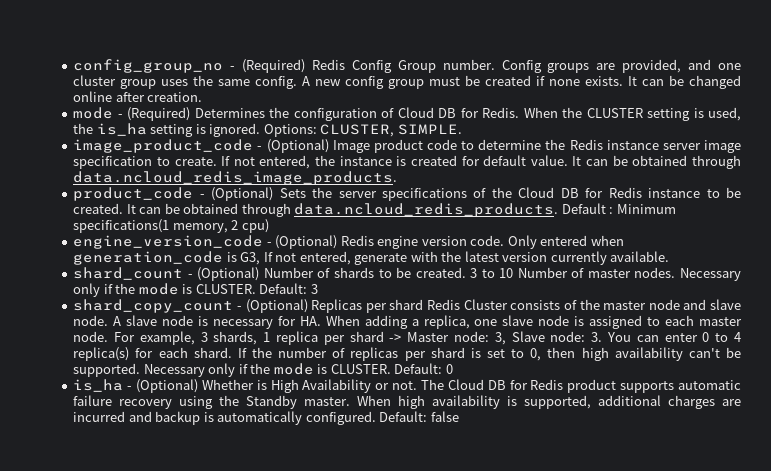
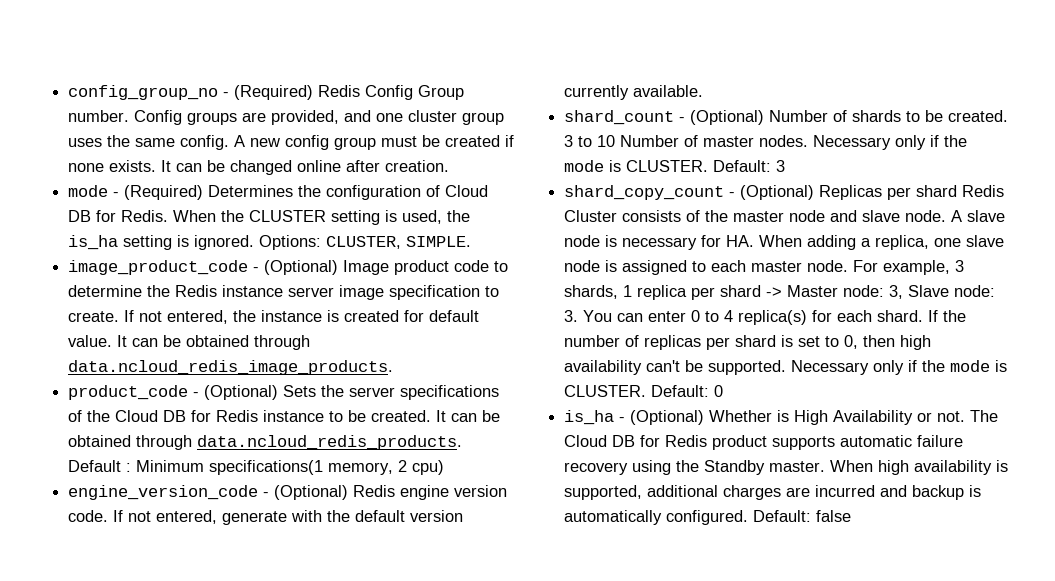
- Only entered when generation_code is G3, If not entered, generate with the latest version currently available.
+ If not entered, generate with the default version currently available.

